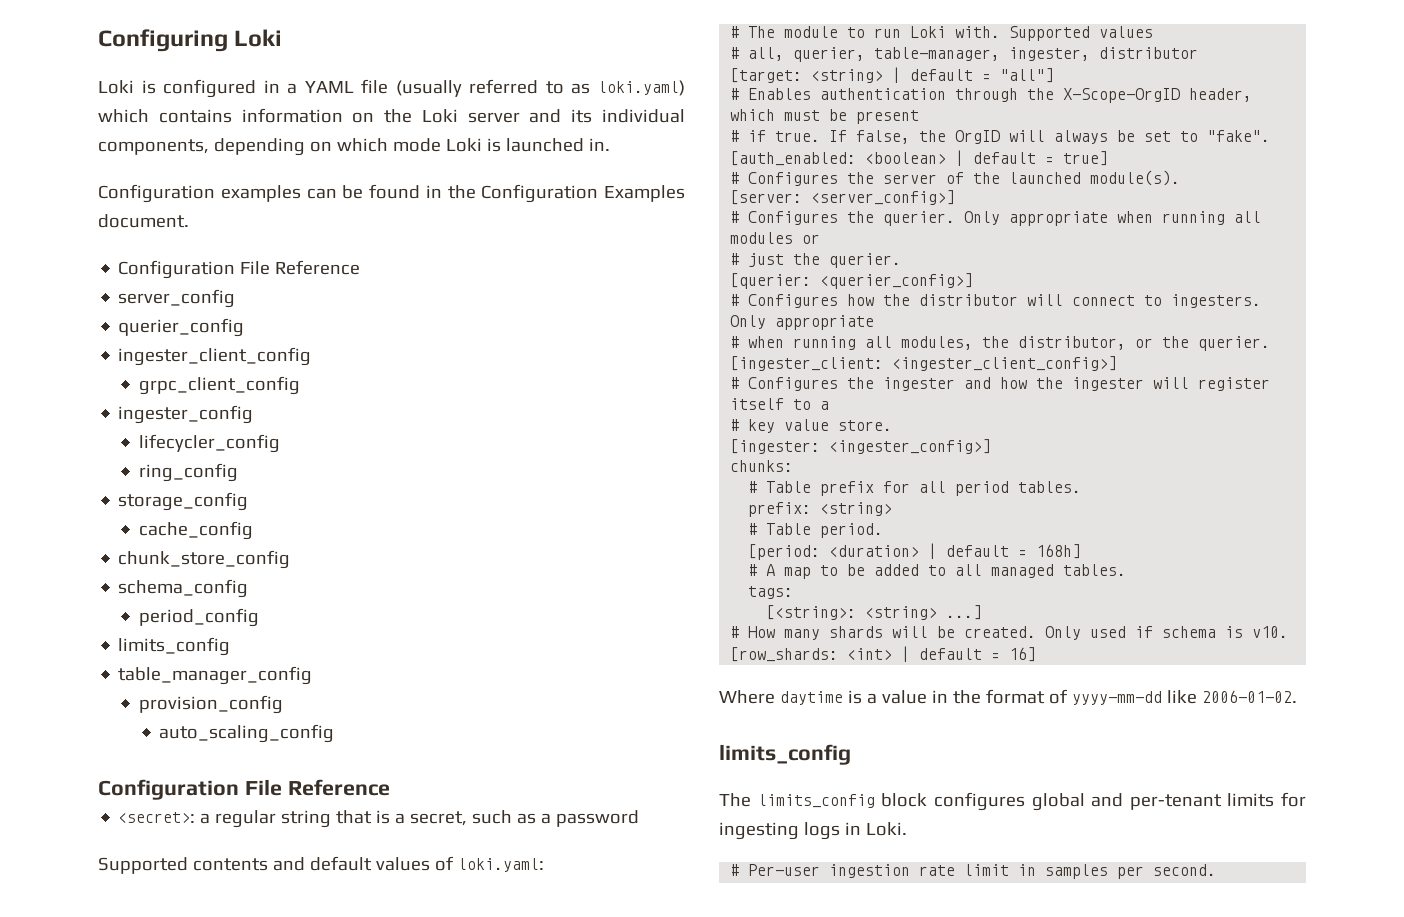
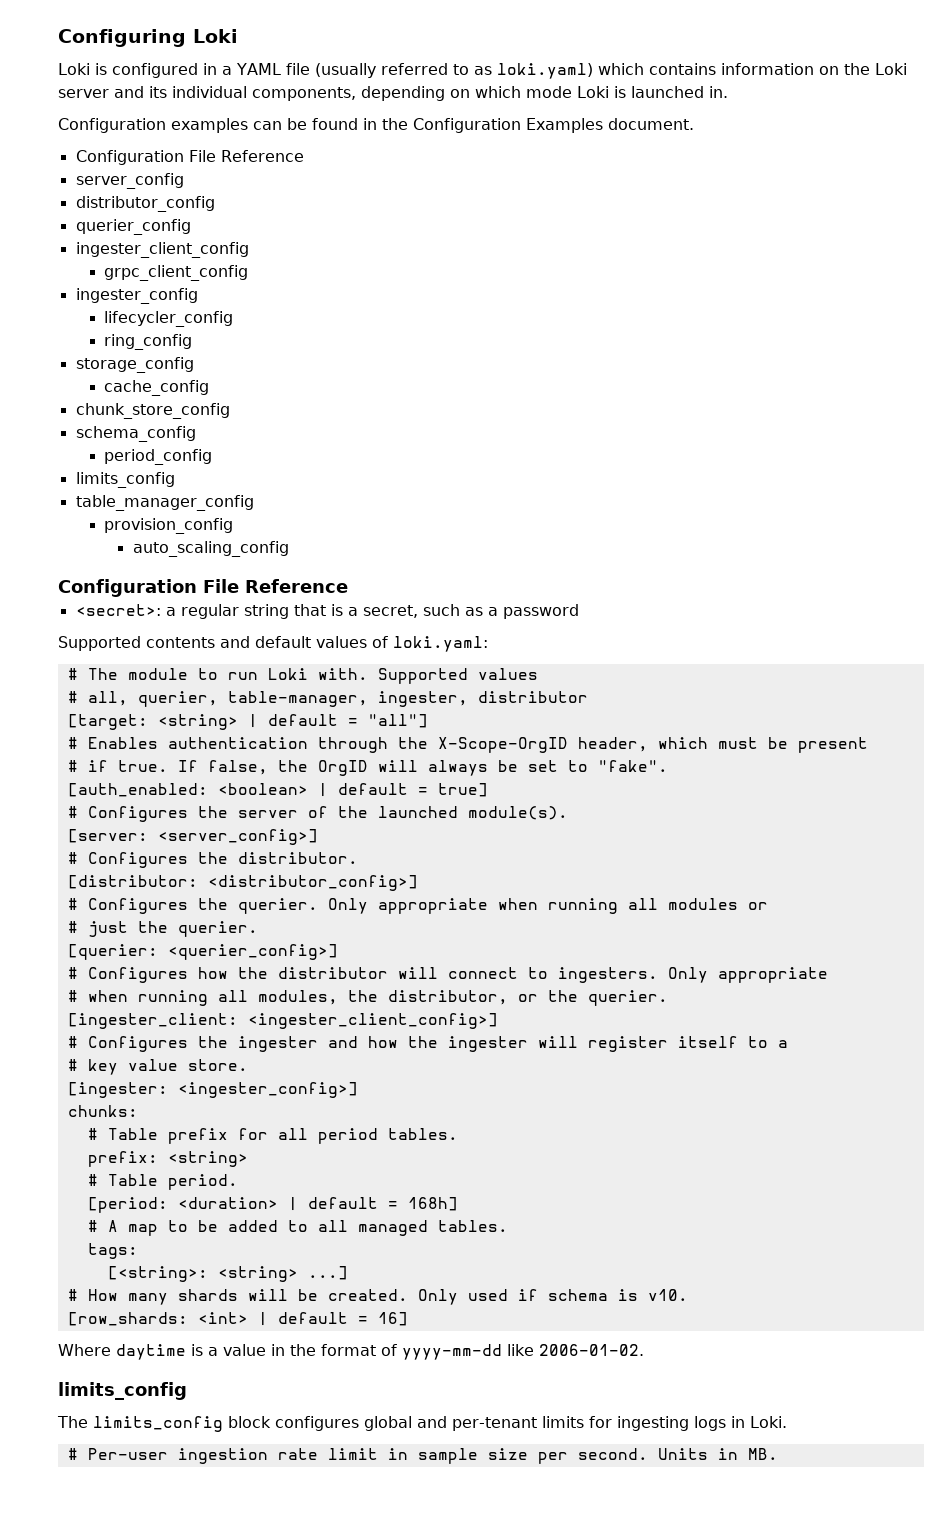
+ distributor_config
+ # Configures the distributor.
+ [distributor: <distributor_config>]
- # Per-user ingestion rate limit in samples per second.
+ # Per-user ingestion rate limit in sample size per second. Units in MB.

